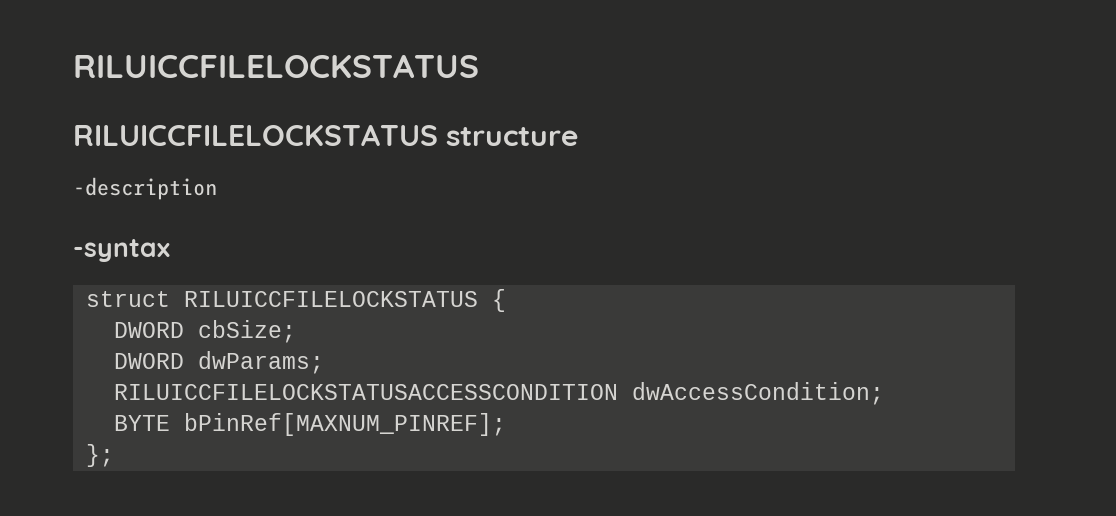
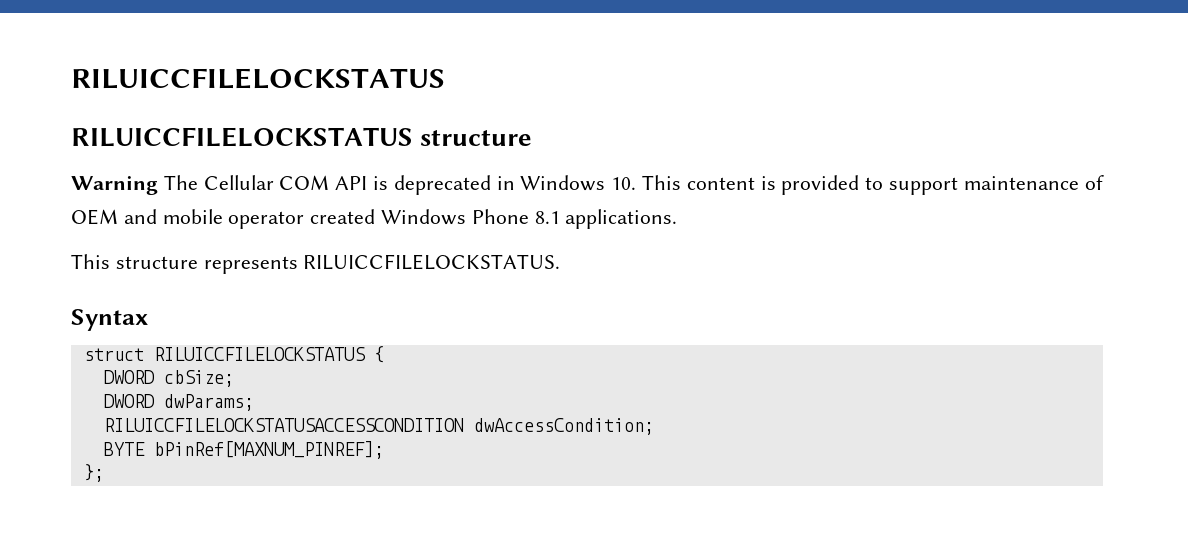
- -description
- -syntax
+ Warning The Cellular COM API is deprecated in Windows 10. This content is provided to support maintenance of OEM and mobile operator created Windows Phone 8.1 applications.
+ This structure represents RILUICCFILELOCKSTATUS.
+ Syntax

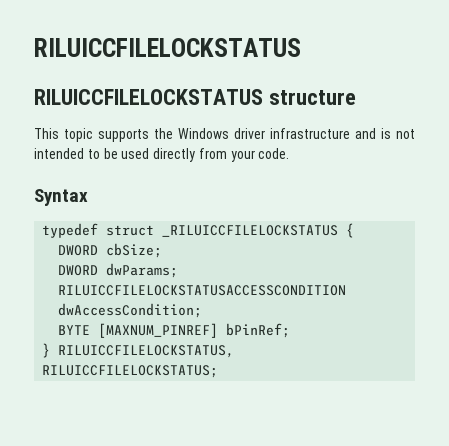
- Warning The Cellular COM API is deprecated in Windows 10. This content is provided to support maintenance of OEM and mobile operator created Windows Phone 8.1 applications.
- This structure represents RILUICCFILELOCKSTATUS.
+ This topic supports the Windows driver infrastructure and is not intended to be used directly from your code.
  Syntax
- struct RILUICCFILELOCKSTATUS {
+ typedef struct _RILUICCFILELOCKSTATUS {
- BYTE bPinRef[MAXNUM_PINREF];
- };
+ BYTE [MAXNUM_PINREF] bPinRef;
+ } RILUICCFILELOCKSTATUS, RILUICCFILELOCKSTATUS;

